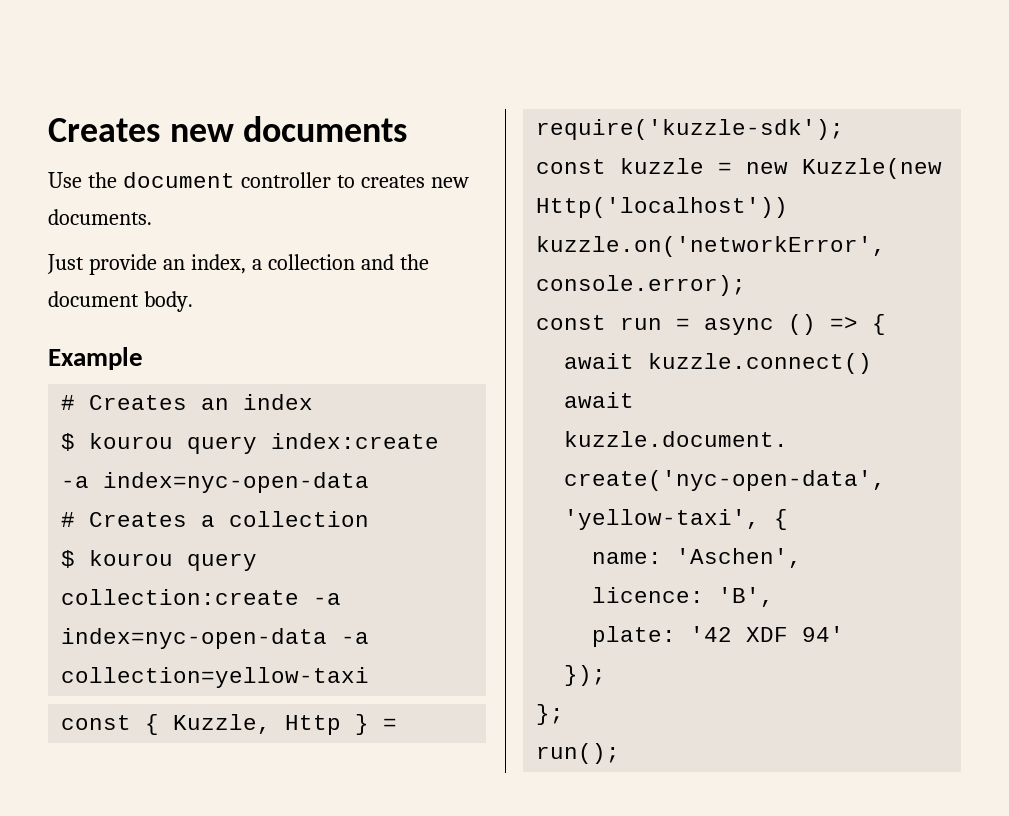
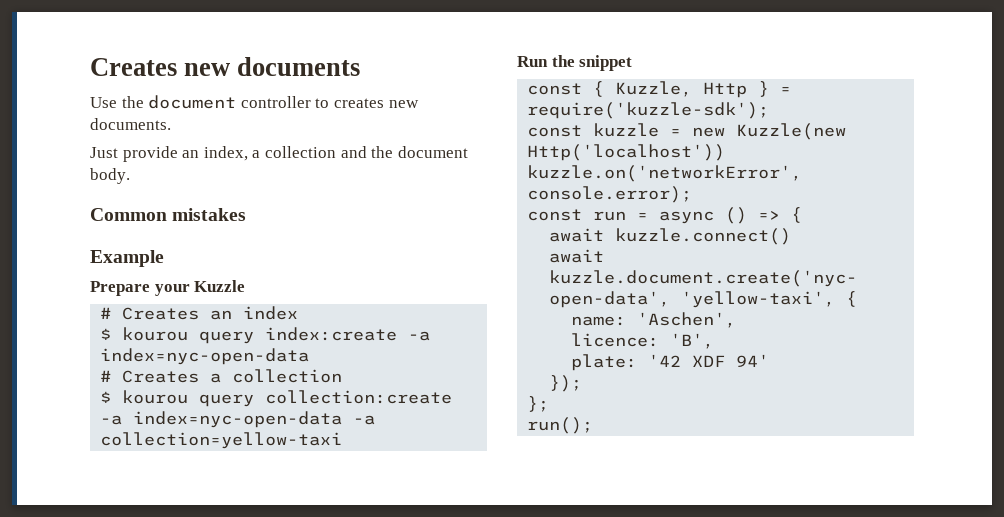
+ Common mistakes
+ Prepare your Kuzzle
+ Run the snippet

